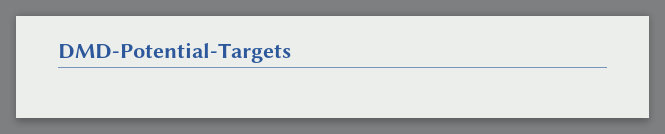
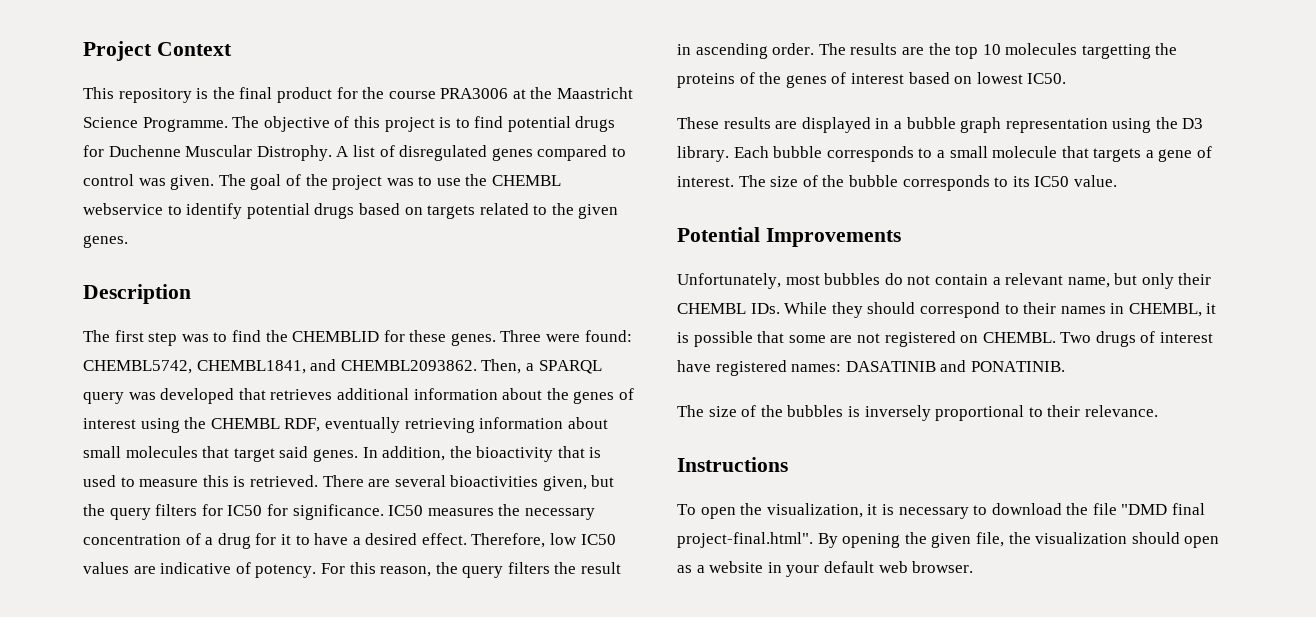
- DMD-Potential-Targets
+ Project Context
+ This repository is the final product for the course PRA3006 at the Maastricht Science Programme. The objective of this project is to find potential drugs for Duchenne Muscular Distrophy. A list of disregulated genes compared to control was given. The goal of the project was to use the CHEMBL webservice to identify potential drugs based on targets related to the given genes.
+ Description
+ The first step was to find the CHEMBLID for these genes. Three were found: CHEMBL5742, CHEMBL1841, and CHEMBL2093862. Then, a SPARQL query was developed that retrieves additional information about the genes of interest using the CHEMBL RDF, eventually retrieving information about small molecules that target said genes. In addition, the bioactivity that is used to measure this is retrieved. There are several bioactivities given, but the query filters for IC50 for significance. IC50 measures the necessary concentration of a drug for it to have a desired effect. Therefore, low IC50 values are indicative of potency. For this reason, the query filters the result in ascending order. The results are the top 10 molecules targetting the proteins of the genes of interest based on lowest IC50.
+ These results are displayed in a bubble graph representation using the D3 library. Each bubble corresponds to a small molecule that targets a gene of interest. The size of the bubble corresponds to its IC50 value.
+ Potential Improvements
+ Unfortunately, most bubbles do not contain a relevant name, but only their CHEMBL IDs. While they should correspond to their names in CHEMBL, it is possible that some are not registered on CHEMBL. Two drugs of interest have registered names: DASATINIB and PONATINIB.
+ The size of the bubbles is inversely proportional to their relevance.
+ Instructions
+ To open the visualization, it is necessary to download the file "DMD final project-final.html". By opening the given file, the visualization should open as a website in your default web browser.

